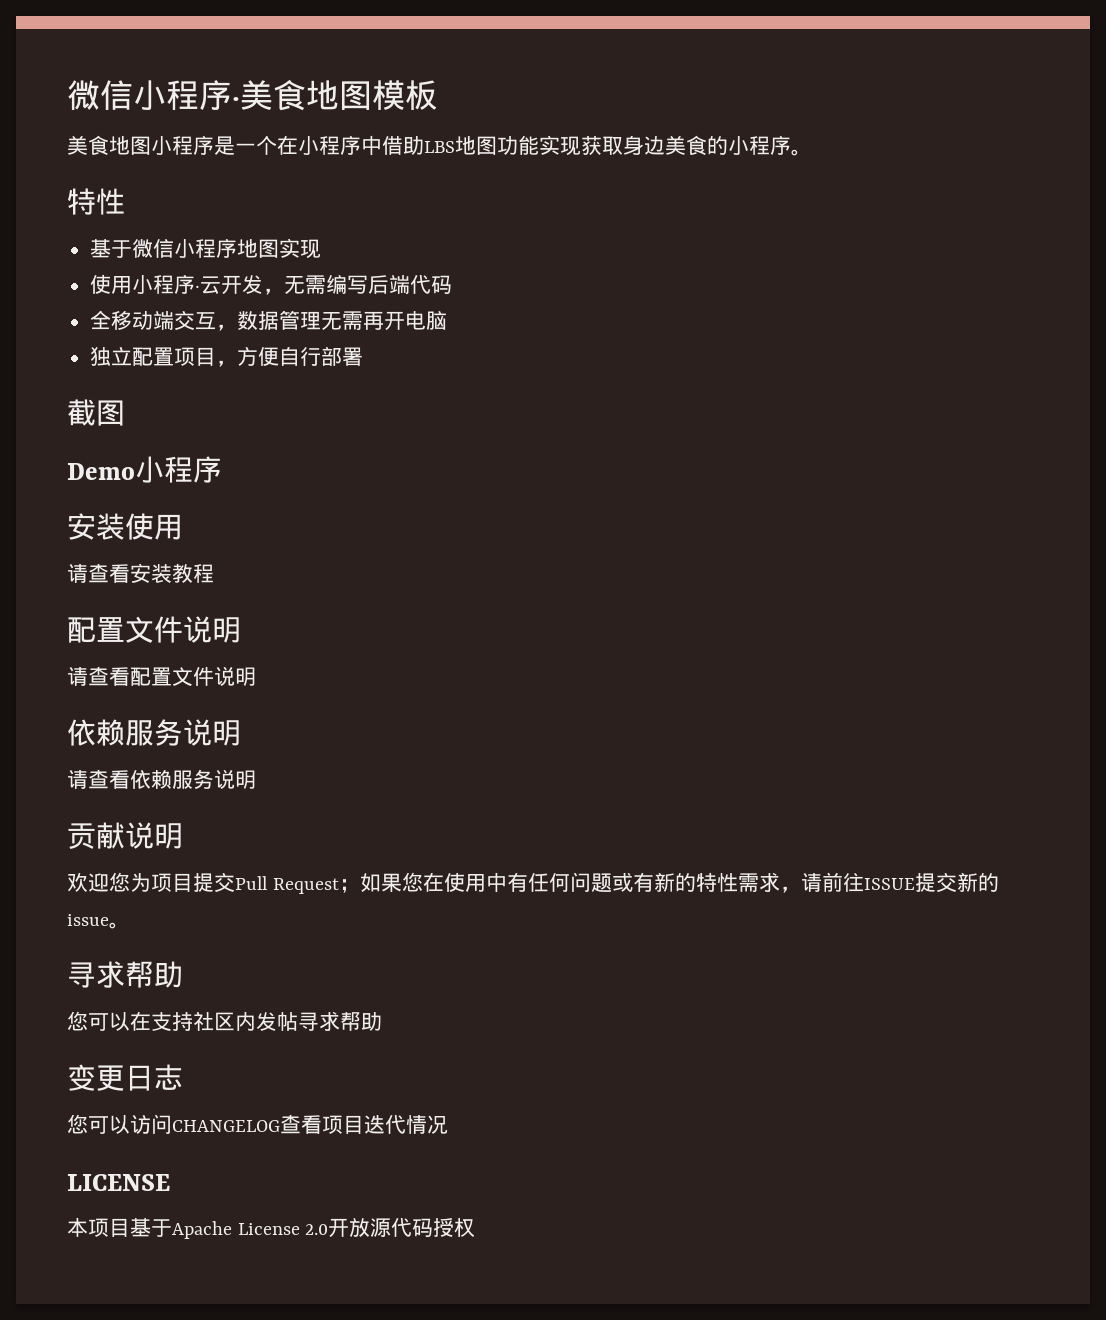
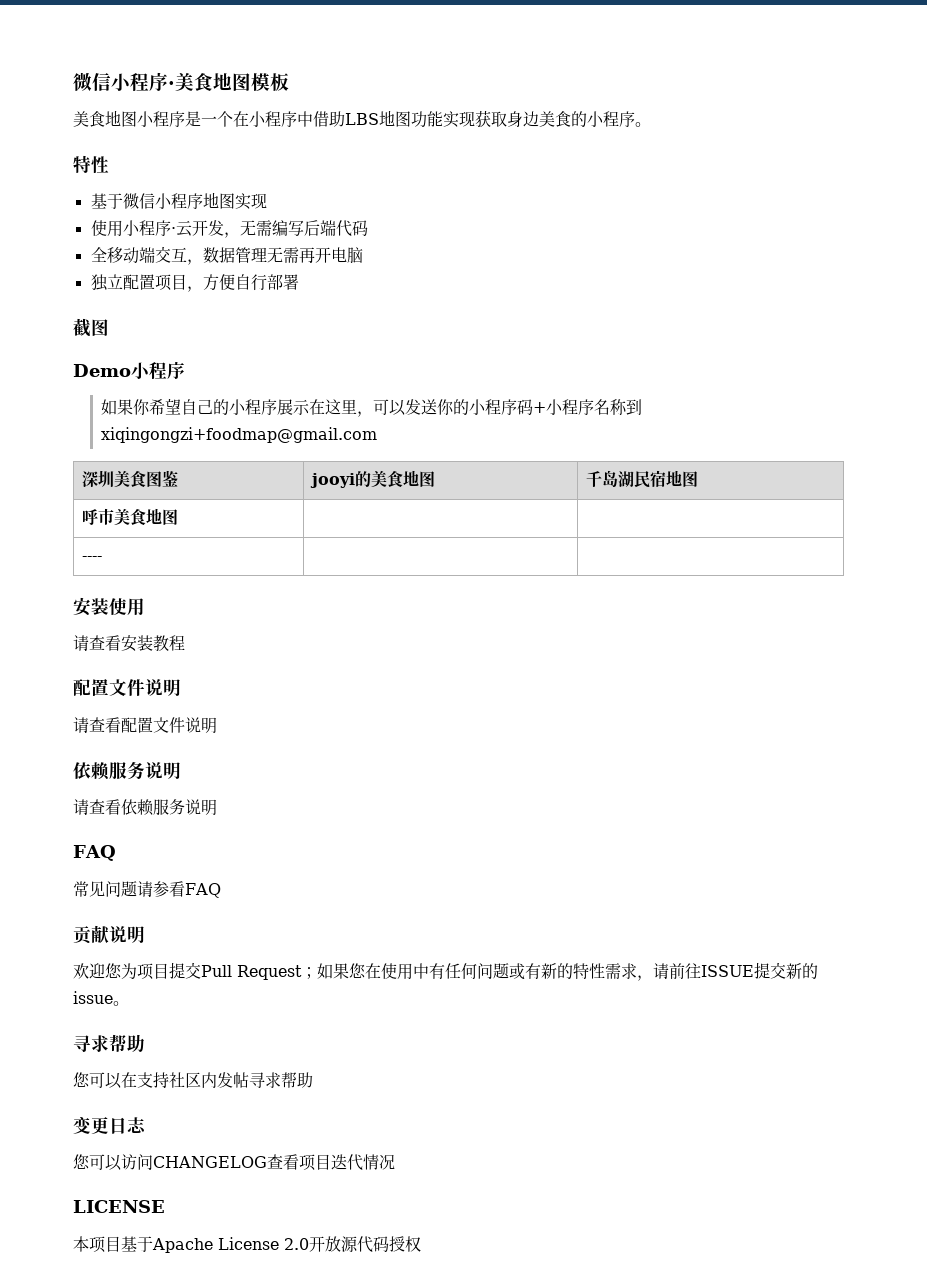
+ 如果你希望自己的小程序展示在这里，可以发送你的小程序码+小程序名称到xiqingongzi+foodmap@gmail.com
+ 深圳美食图鉴 | jooyi的美食地图 | 千岛湖民宿地图
+ 呼市美食地图 | |
+ ---- | |
  请查看依赖服务说明
+ FAQ
+ 常见问题请参看FAQ

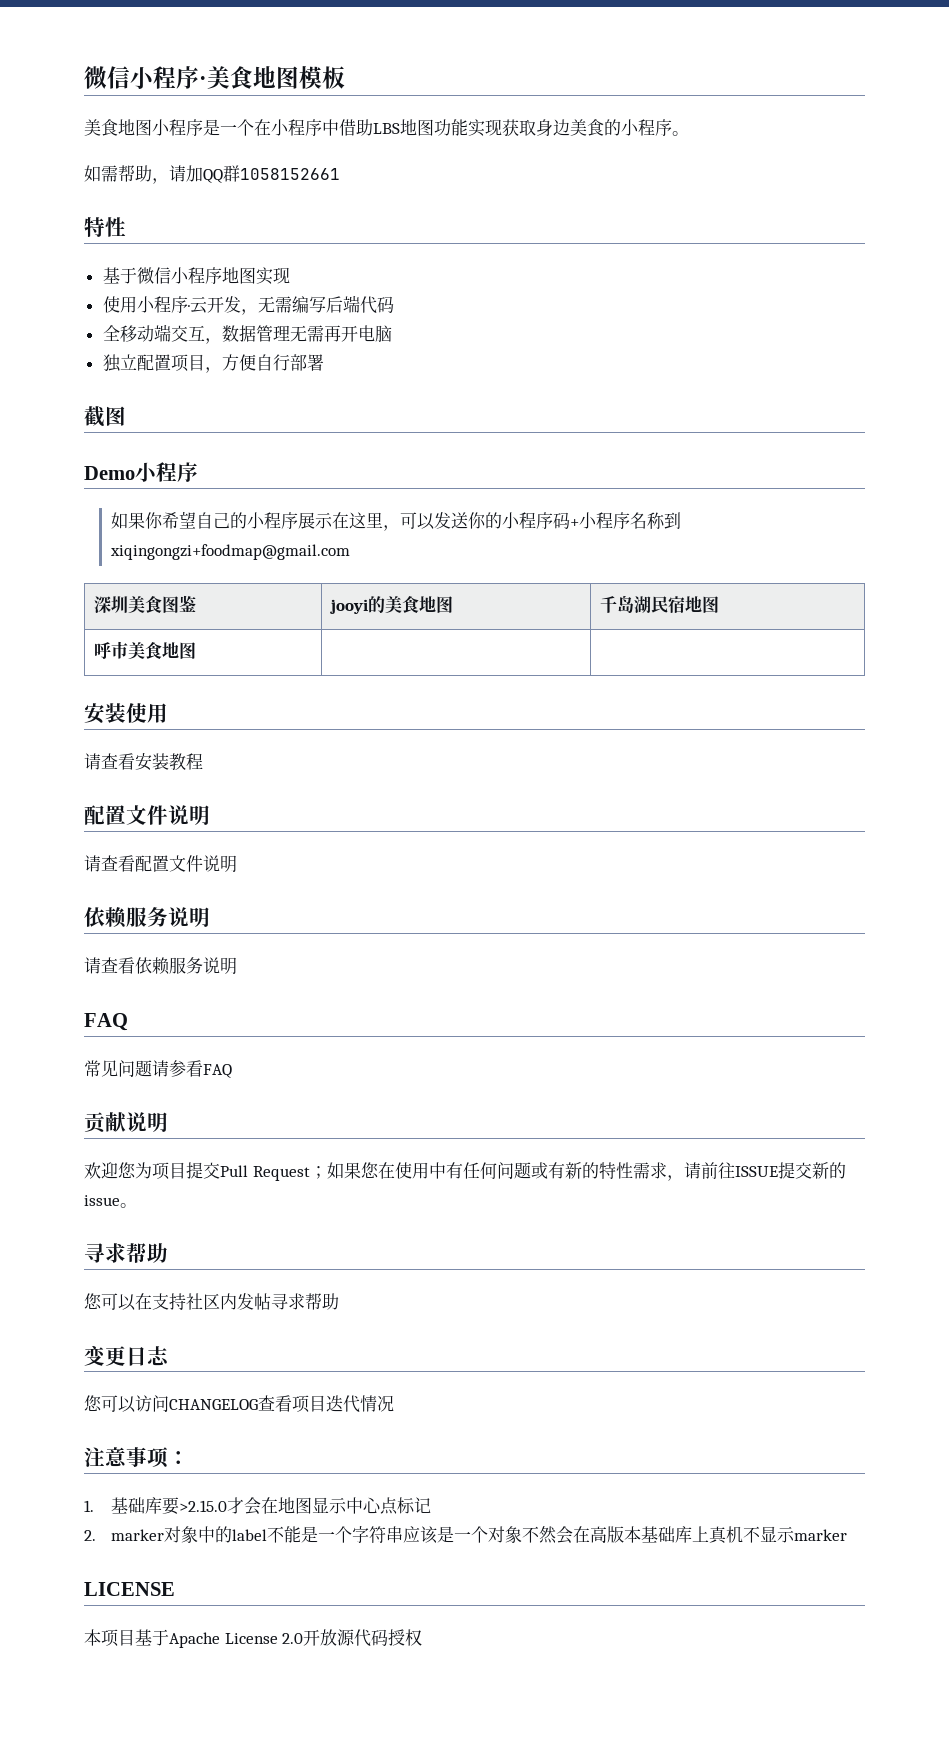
+ 如需帮助，请加QQ群1058152661
- ---- | |
+ 注意事项：
+ 1.基础库要>2.15.0才会在地图显示中心点标记
+ 2. marker对象中的label不能是一个字符串应该是一个对象不然会在高版本基础库上真机不显示marker

